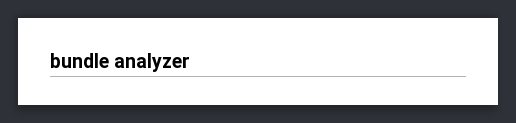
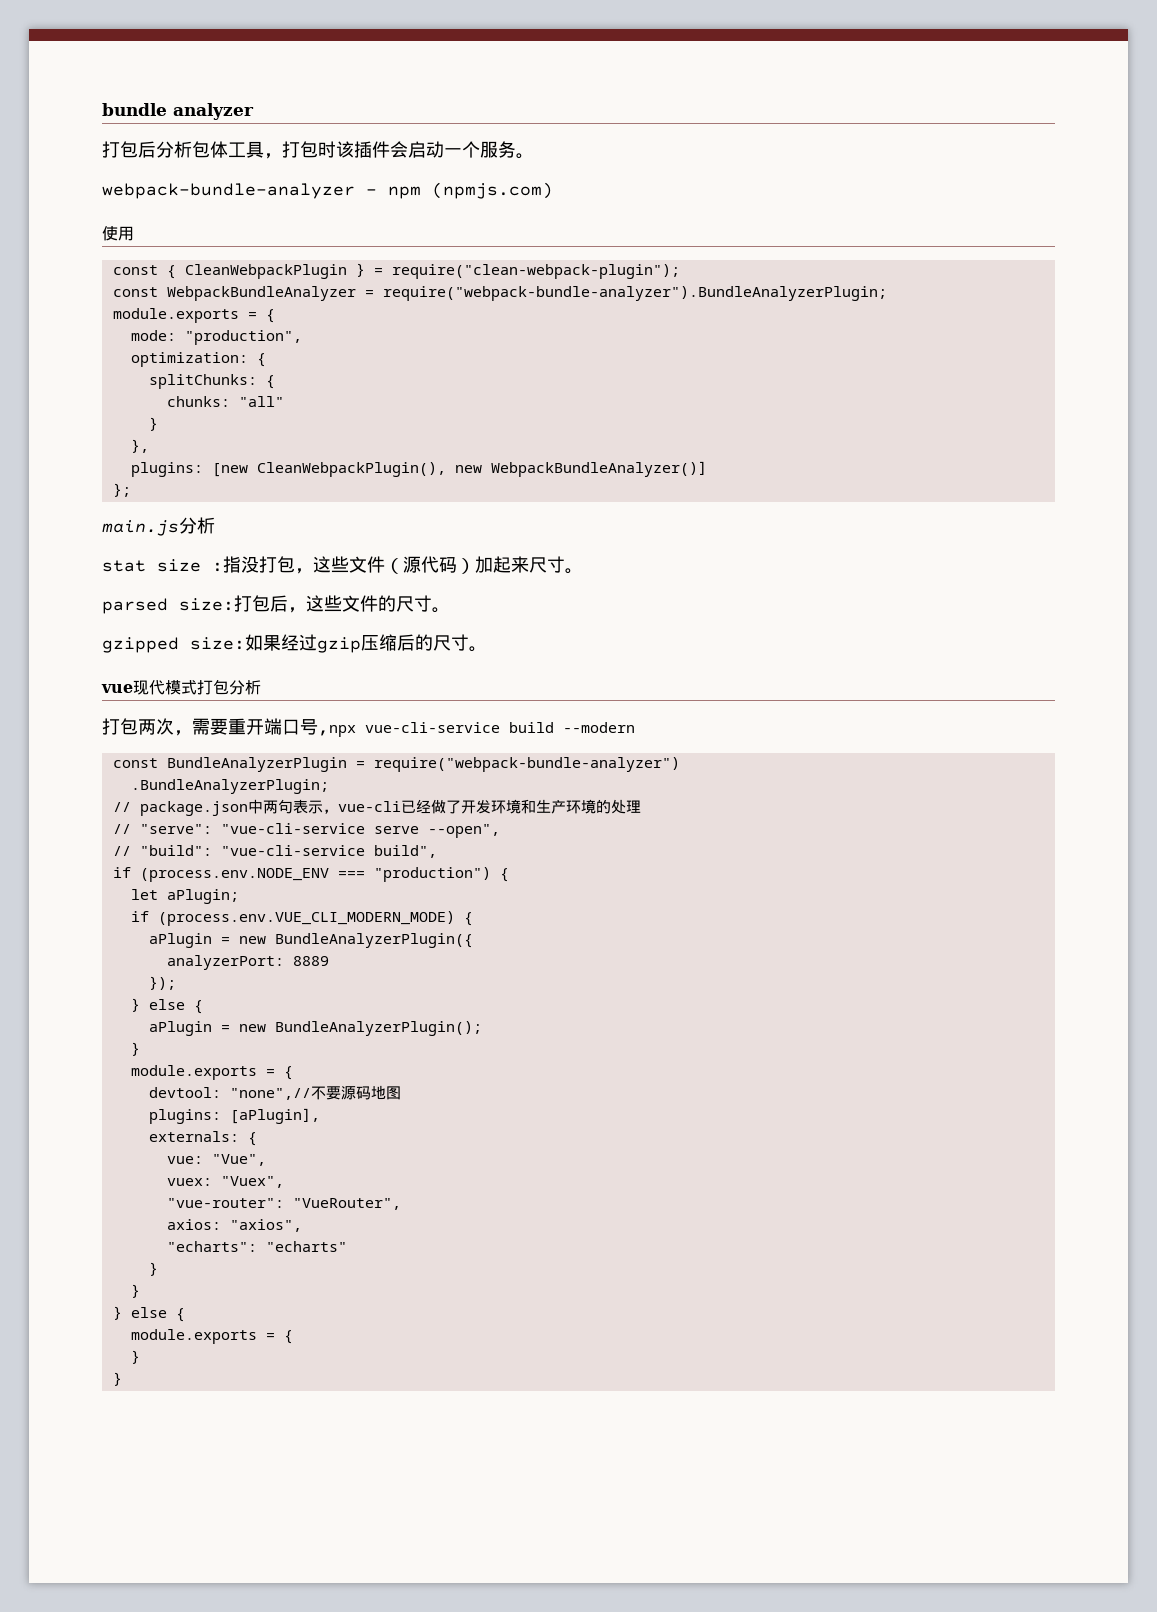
+ 打包后分析包体工具，打包时该插件会启动一个服务。
+ webpack-bundle-analyzer - npm (npmjs.com)
+ 使用
+ const { CleanWebpackPlugin } = require("clean-webpack-plugin");
+ const WebpackBundleAnalyzer = require("webpack-bundle-analyzer").BundleAnalyzerPlugin;
+ module.exports = {
+ mode: "production",
+ optimization: {
+ splitChunks: {
+ chunks: "all"
+ }
+ },
+ plugins: [new CleanWebpackPlugin(), new WebpackBundleAnalyzer()]
+ };
+ main.js分析
+ stat size :指没打包，这些文件（源代码）加起来尺寸。
+ parsed size:打包后，这些文件的尺寸。
+ gzipped size:如果经过gzip压缩后的尺寸。
+ vue现代模式打包分析
+ 打包两次，需要重开端口号,npx vue-cli-service build --modern
+ const BundleAnalyzerPlugin = require("webpack-bundle-analyzer")
+ .BundleAnalyzerPlugin;
+ // package.json中两句表示，vue-cli已经做了开发环境和生产环境的处理
+ // "serve": "vue-cli-service serve --open",
+ // "build": "vue-cli-service build",
+ if (process.env.NODE_ENV === "production") {
+ let aPlugin;
+ if (process.env.VUE_CLI_MODERN_MODE) {
+ aPlugin = new BundleAnalyzerPlugin({
+ analyzerPort: 8889
+ });
+ } else {
+ aPlugin = new BundleAnalyzerPlugin();
+ }
+ module.exports = {
+ devtool: "none",//不要源码地图
+ plugins: [aPlugin],
+ externals: {
+ vue: "Vue",
+ vuex: "Vuex",
+ "vue-router": "VueRouter",
+ axios: "axios",
+ "echarts": "echarts"
+ }
+ }
+ } else {
+ module.exports = {
+ }
+ }

